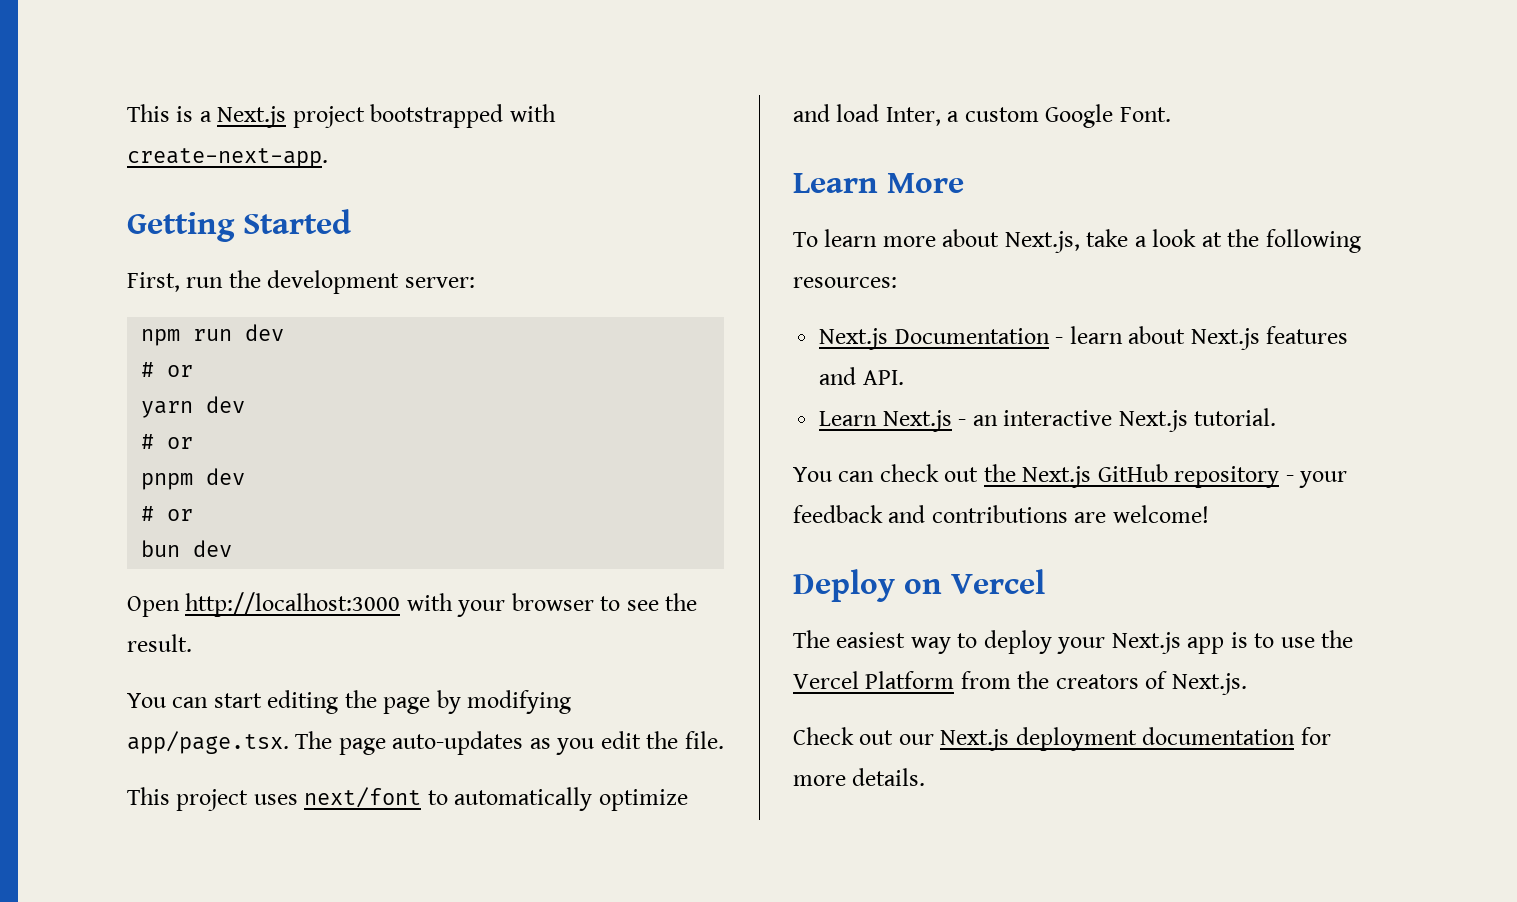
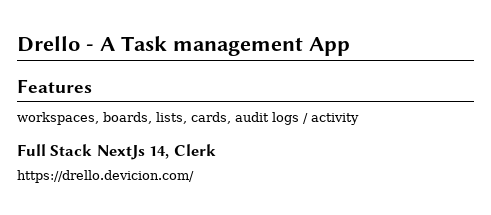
- This is a Next.js project bootstrapped with create-next-app.
- Getting Started
- First, run the development server:
- npm run dev
- # or
- yarn dev
- # or
- pnpm dev
- # or
- bun dev
- Open http://localhost:3000 with your browser to see the result.
- You can start editing the page by modifying app/page.tsx. The page auto-updates as you edit the file.
- This project uses next/font to automatically optimize and load Inter, a custom Google Font.
- Learn More
- To learn more about Next.js, take a look at the following resources:
- Next.js Documentation - learn about Next.js features and API.
- Learn Next.js - an interactive Next.js tutorial.
- You can check out the Next.js GitHub repository - your feedback and contributions are welcome!
- Deploy on Vercel
- The easiest way to deploy your Next.js app is to use the Vercel Platform from the creators of Next.js.
- Check out our Next.js deployment documentation for more details.
+ Drello - A Task management App
+ Features
+ workspaces, boards, lists, cards, audit logs / activity
+ Full Stack NextJs 14, Clerk
+ https://drello.devicion.com/

